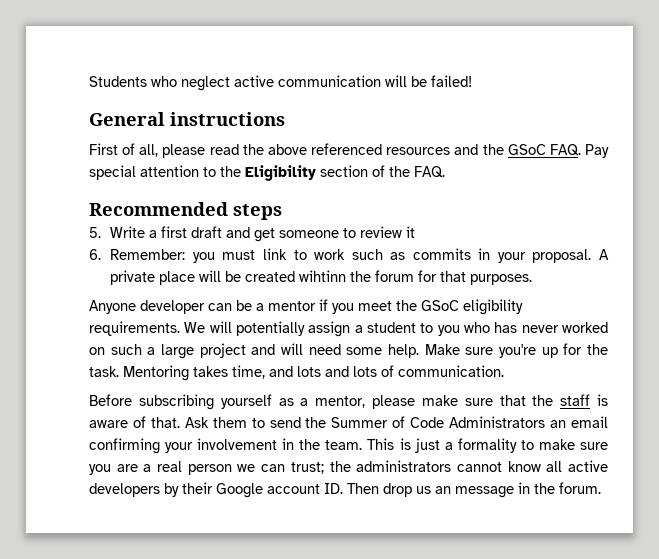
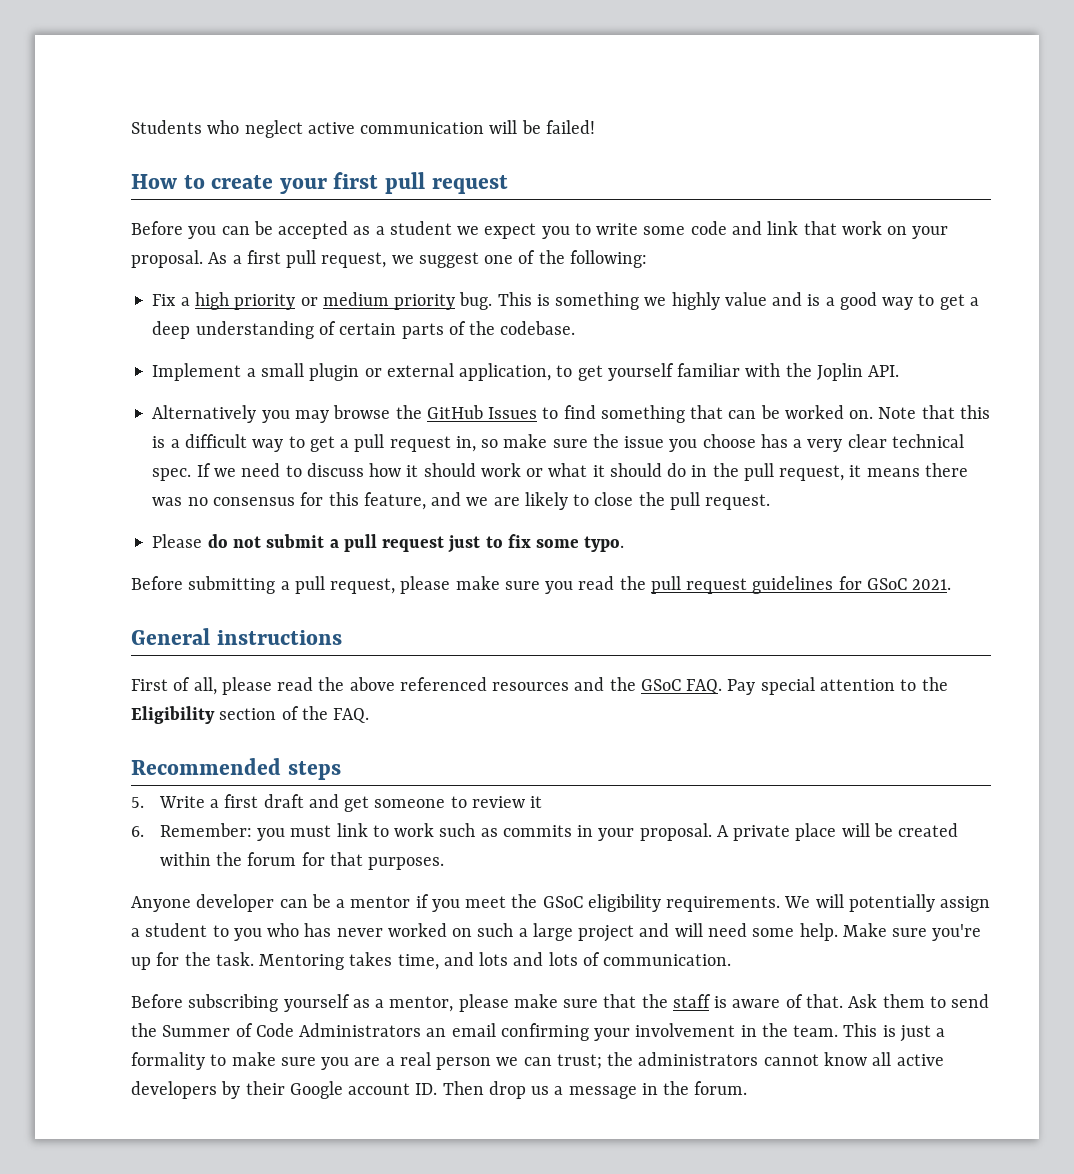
+ How to create your first pull request
+ Before you can be accepted as a student we expect you to write some code and link that work on your proposal. As a first pull request, we suggest one of the following:
+ Fix a high priority or medium priority bug. This is something we highly value and is a good way to get a deep understanding of certain parts of the codebase.
+ Implement a small plugin or external application, to get yourself familiar with the Joplin API.
+ Alternatively you may browse the GitHub Issues to find something that can be worked on. Note that this is a difficult way to get a pull request in, so make sure the issue you choose has a very clear technical spec. If we need to discuss how it should work or what it should do in the pull request, it means there was no consensus for this feature, and we are likely to close the pull request.
+ Please do not submit a pull request just to fix some typo.
+ Before submitting a pull request, please make sure you read the pull request guidelines for GSoC 2021.
- A private place will be created wihtinn the forum for that purposes.
+ A private place will be created within the forum for that purposes.
- This is just a formality to make sure you are a real person we can trust; the administrators cannot know all active developers by their Google account ID. Then drop us an message in the forum.
+ This is just a formality to make sure you are a real person we can trust; the administrators cannot know all active developers by their Google account ID. Then drop us a message in the forum.

